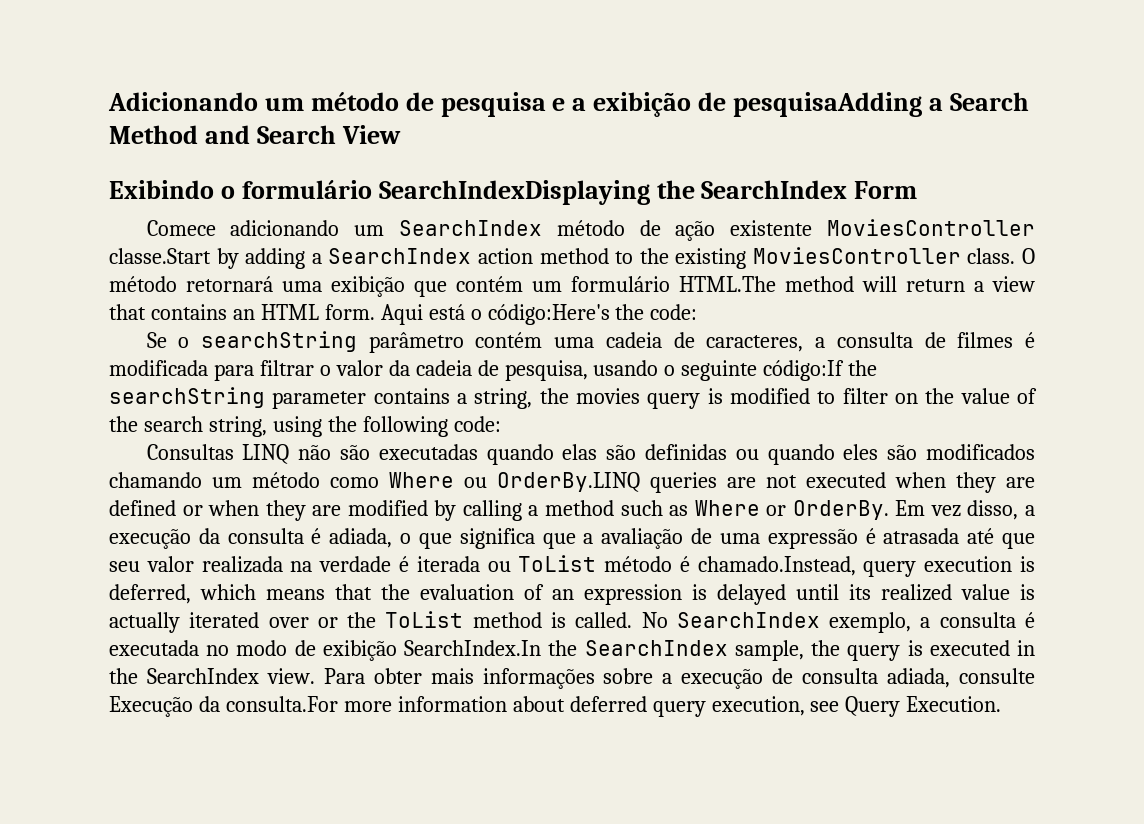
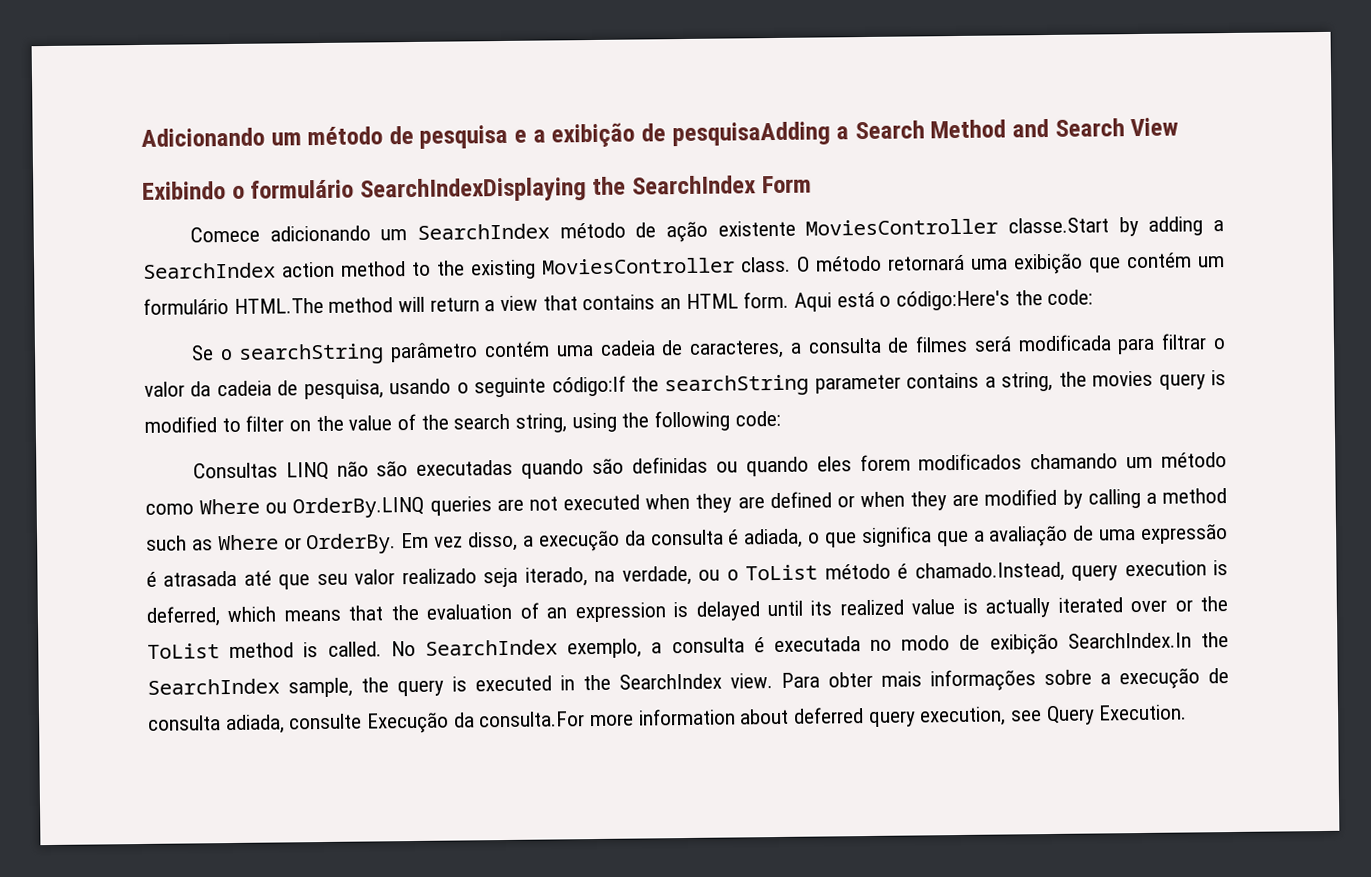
- Se o searchString parâmetro contém uma cadeia de caracteres, a consulta de filmes é modificada para filtrar o valor da cadeia de pesquisa, usando o seguinte código:If the searchString parameter contains a string, the movies query is modified to filter on the value of the search string, using the following code:
+ Se o searchString parâmetro contém uma cadeia de caracteres, a consulta de filmes será modificada para filtrar o valor da cadeia de pesquisa, usando o seguinte código:If the searchString parameter contains a string, the movies query is modified to filter on the value of the search string, using the following code:
- Consultas LINQ não são executadas quando elas são definidas ou quando eles são modificados chamando um método como Where ou OrderBy.LINQ queries are not executed when they are defined or when they are modified by calling a method such as Where or OrderBy.
+ Consultas LINQ não são executadas quando são definidas ou quando eles forem modificados chamando um método como Where ou OrderBy.LINQ queries are not executed when they are defined or when they are modified by calling a method such as Where or OrderBy.
- Em vez disso, a execução da consulta é adiada, o que significa que a avaliação de uma expressão é atrasada até que seu valor realizada na verdade é iterada ou ToList método é chamado.Instead, query execution is deferred, which means that the evaluation of an expression is delayed until its realized value is actually iterated over or the ToList method is called.
+ Em vez disso, a execução da consulta é adiada, o que significa que a avaliação de uma expressão é atrasada até que seu valor realizado seja iterado, na verdade, ou o ToList método é chamado.Instead, query execution is deferred, which means that the evaluation of an expression is delayed until its realized value is actually iterated over or the ToList method is called.

